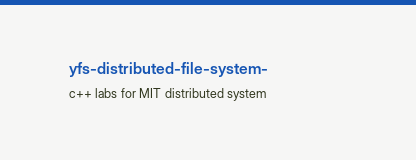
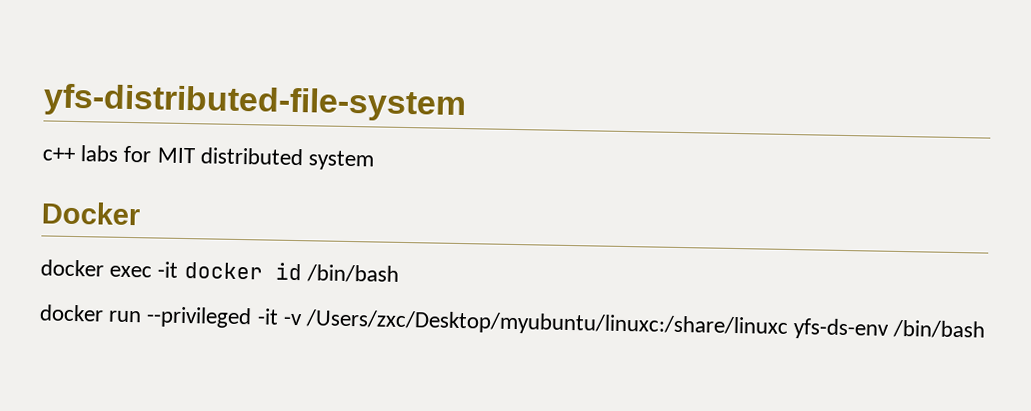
- yfs-distributed-file-system-
+ yfs-distributed-file-system
+ Docker
+ docker exec -it docker id /bin/bash
+ docker run --privileged -it -v /Users/zxc/Desktop/myubuntu/linuxc:/share/linuxc yfs-ds-env /bin/bash

